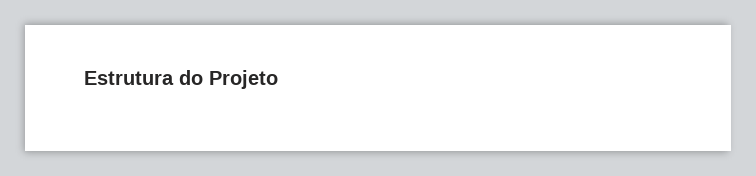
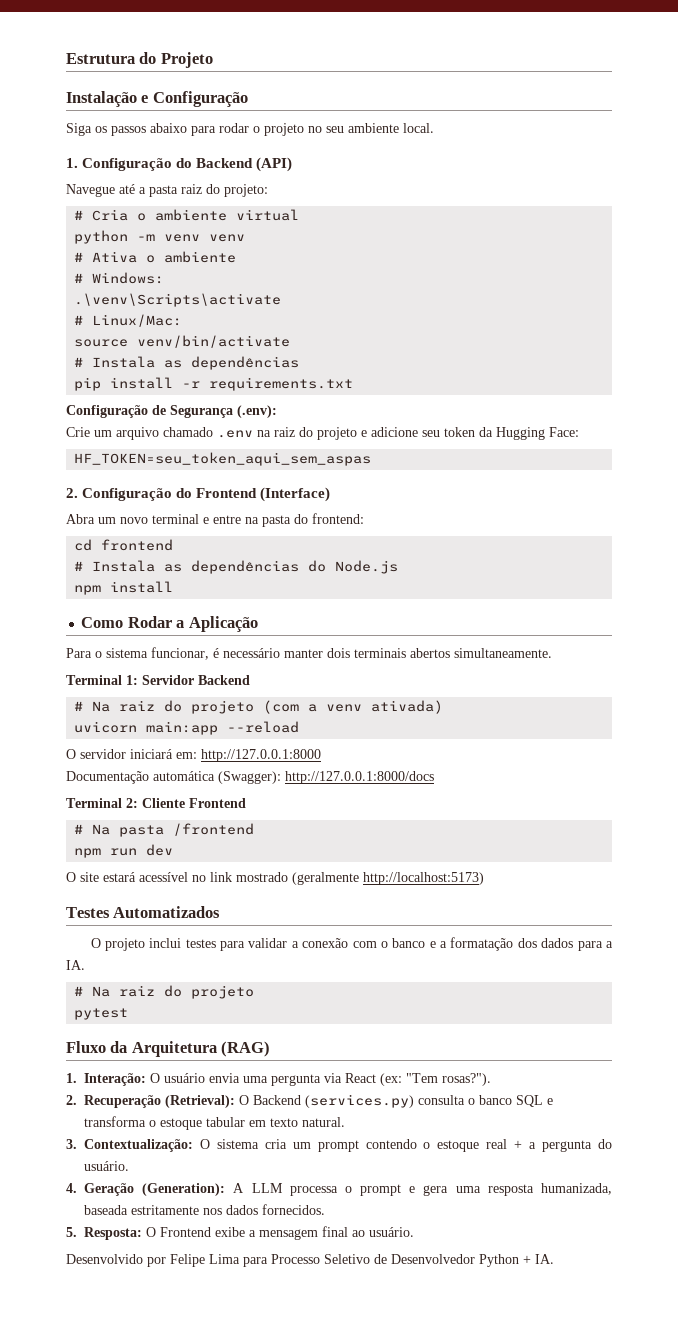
+ Instalação e Configuração
+ Siga os passos abaixo para rodar o projeto no seu ambiente local.
+ 1. Configuração do Backend (API)
+ Navegue até a pasta raiz do projeto:
+ # Cria o ambiente virtual
+ python -m venv venv
+ # Ativa o ambiente
+ # Windows:
+ .\venv\Scripts\activate
+ # Linux/Mac:
+ source venv/bin/activate
+ # Instala as dependências
+ pip install -r requirements.txt
+ Configuração de Segurança (.env):
+ Crie um arquivo chamado .env na raiz do projeto e adicione seu token da Hugging Face:
+ HF_TOKEN=seu_token_aqui_sem_aspas
+ 2. Configuração do Frontend (Interface)
+ Abra um novo terminal e entre na pasta do frontend:
+ cd frontend
+ # Instala as dependências do Node.js
+ npm install
+ Como Rodar a Aplicação
+ Para o sistema funcionar, é necessário manter dois terminais abertos simultaneamente.
+ Terminal 1: Servidor Backend
+ # Na raiz do projeto (com a venv ativada)
+ uvicorn main:app --reload
+ O servidor iniciará em: http://127.0.0.1:8000
+ Documentação automática (Swagger): http://127.0.0.1:8000/docs
+ Terminal 2: Cliente Frontend
+ # Na pasta /frontend
+ npm run dev
+ O site estará acessível no link mostrado (geralmente http://localhost:5173)
+ Testes Automatizados
+ O projeto inclui testes para validar a conexão com o banco e a formatação dos dados para a IA.
+ # Na raiz do projeto
+ pytest
+ Fluxo da Arquitetura (RAG)
+ 1. Interação: O usuário envia uma pergunta via React (ex: "Tem rosas?").
+ 2. Recuperação (Retrieval): O Backend (services.py) consulta o banco SQL e transforma o estoque tabular em texto natural.
+ 3. Contextualização: O sistema cria um prompt contendo o estoque real + a pergunta do usuário.
+ 4. Geração (Generation): A LLM processa o prompt e gera uma resposta humanizada, baseada estritamente nos dados fornecidos.
+ 5. Resposta: O Frontend exibe a mensagem final ao usuário.
+ Desenvolvido por Felipe Lima para Processo Seletivo de Desenvolvedor Python + IA.

